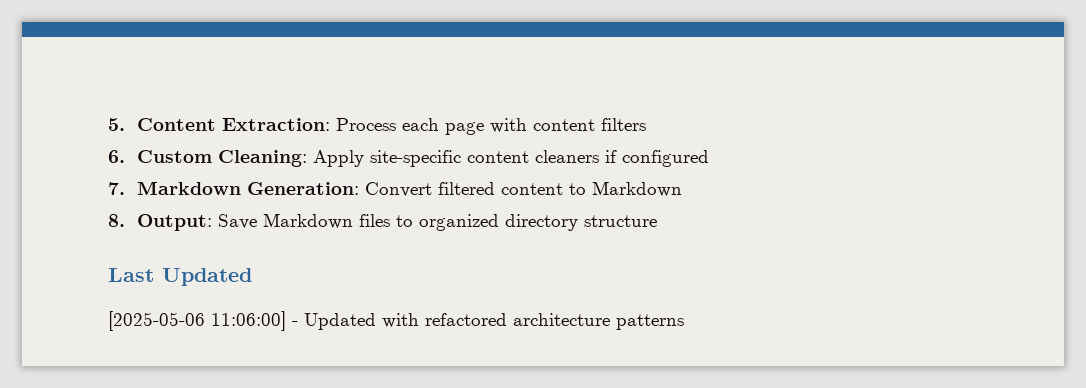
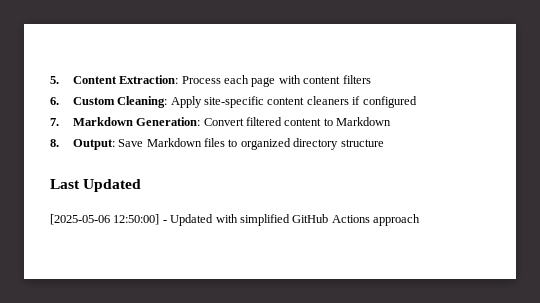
- [2025-05-06 11:06:00] - Updated with refactored architecture patterns
+ [2025-05-06 12:50:00] - Updated with simplified GitHub Actions approach

